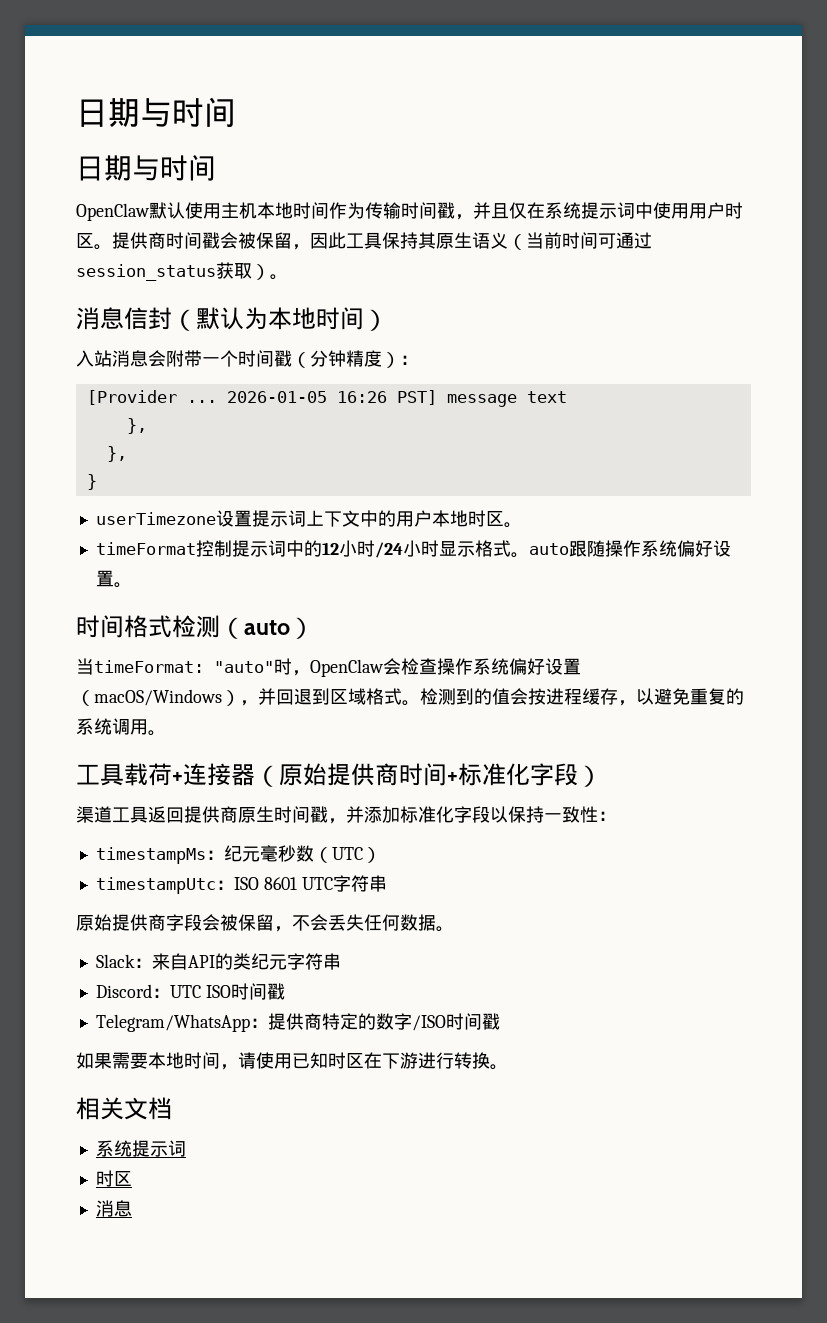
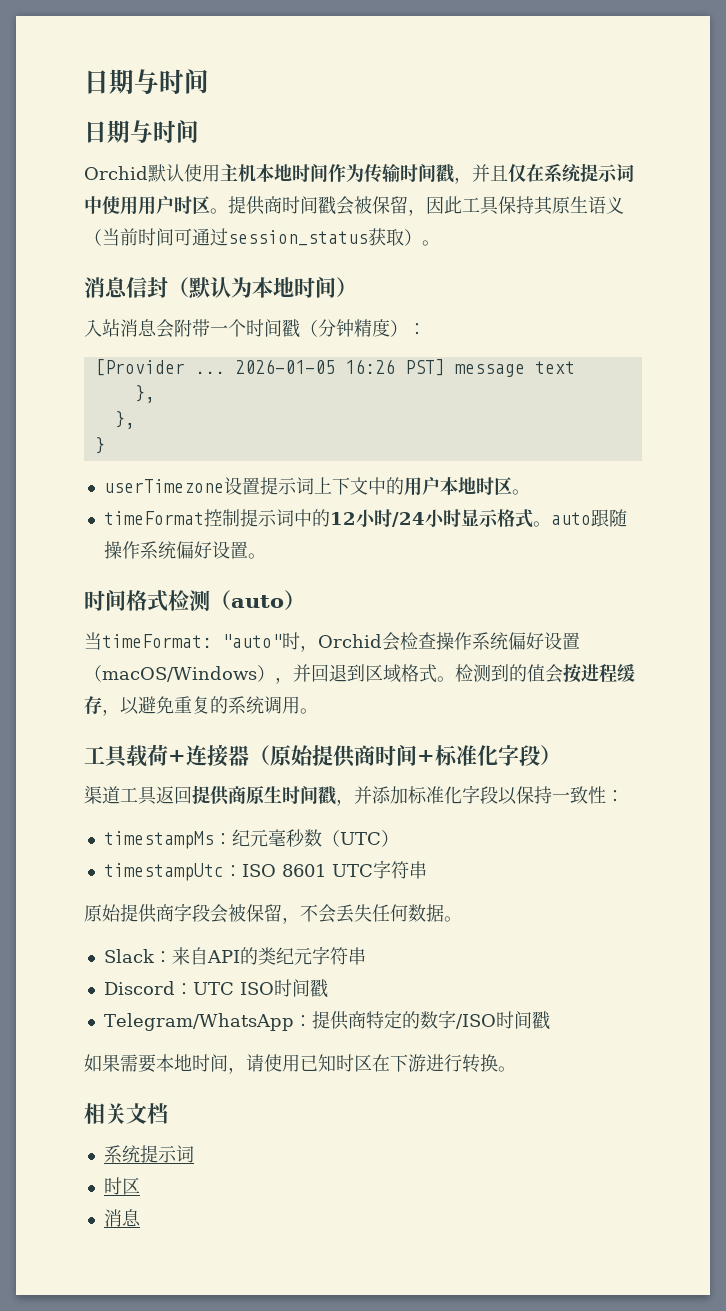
- OpenClaw默认使用主机本地时间作为传输时间戳，并且仅在系统提示词中使用用户时区。
+ Orchid默认使用主机本地时间作为传输时间戳，并且仅在系统提示词中使用用户时区。
- 当timeFormat: "auto"时，OpenClaw会检查操作系统偏好设置（macOS/Windows），并回退到区域格式。
+ 当timeFormat: "auto"时，Orchid会检查操作系统偏好设置（macOS/Windows），并回退到区域格式。

